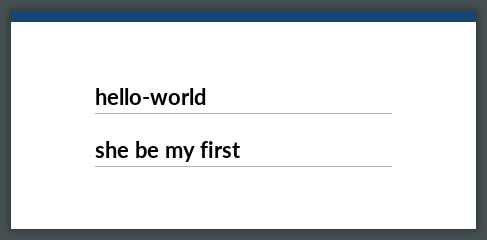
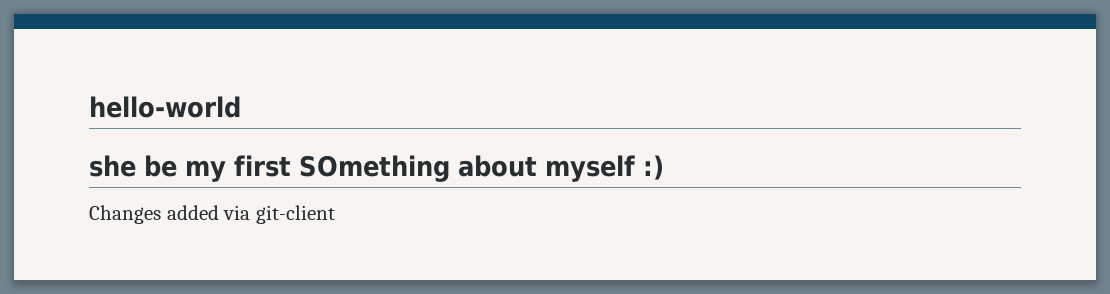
- she be my first
+ she be my first SOmething about myself :)
+ Changes added via git-client

